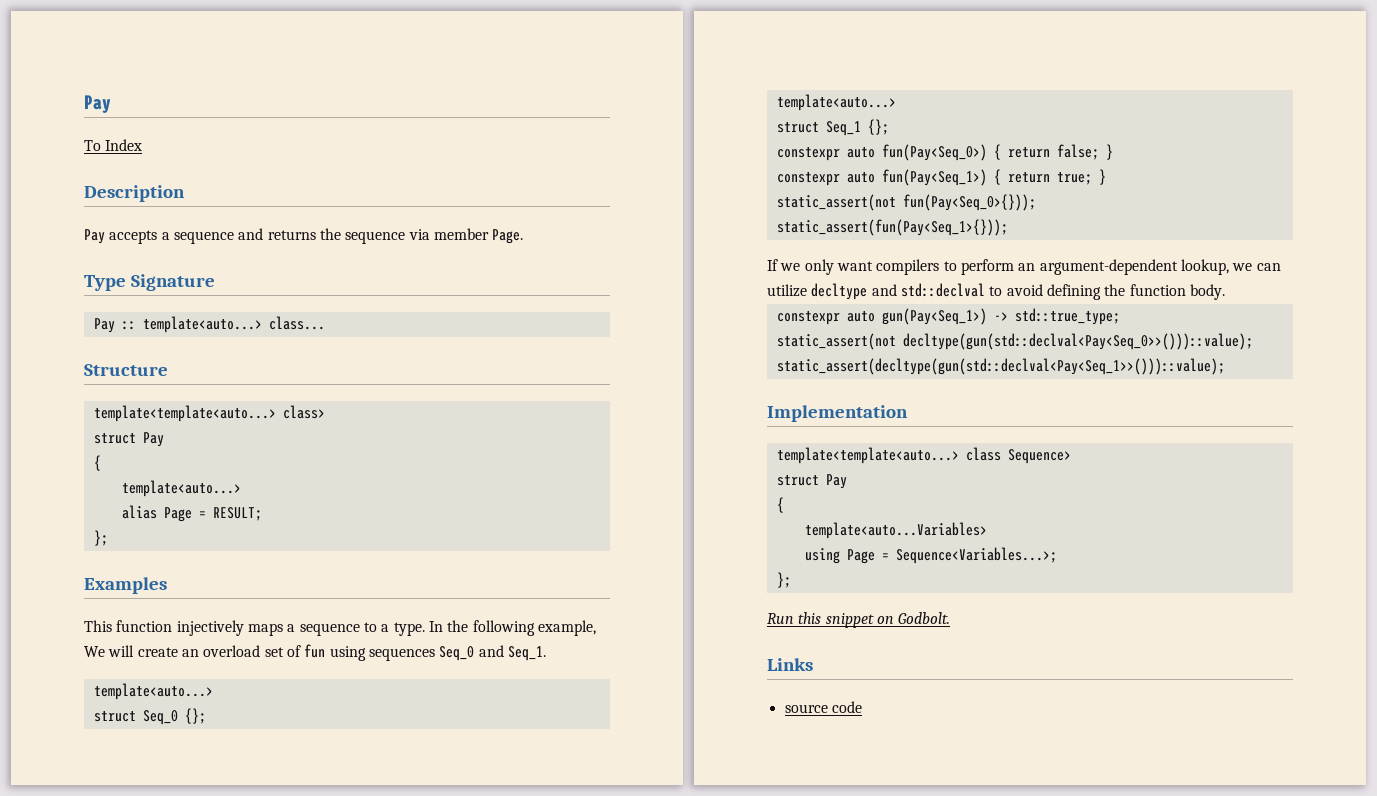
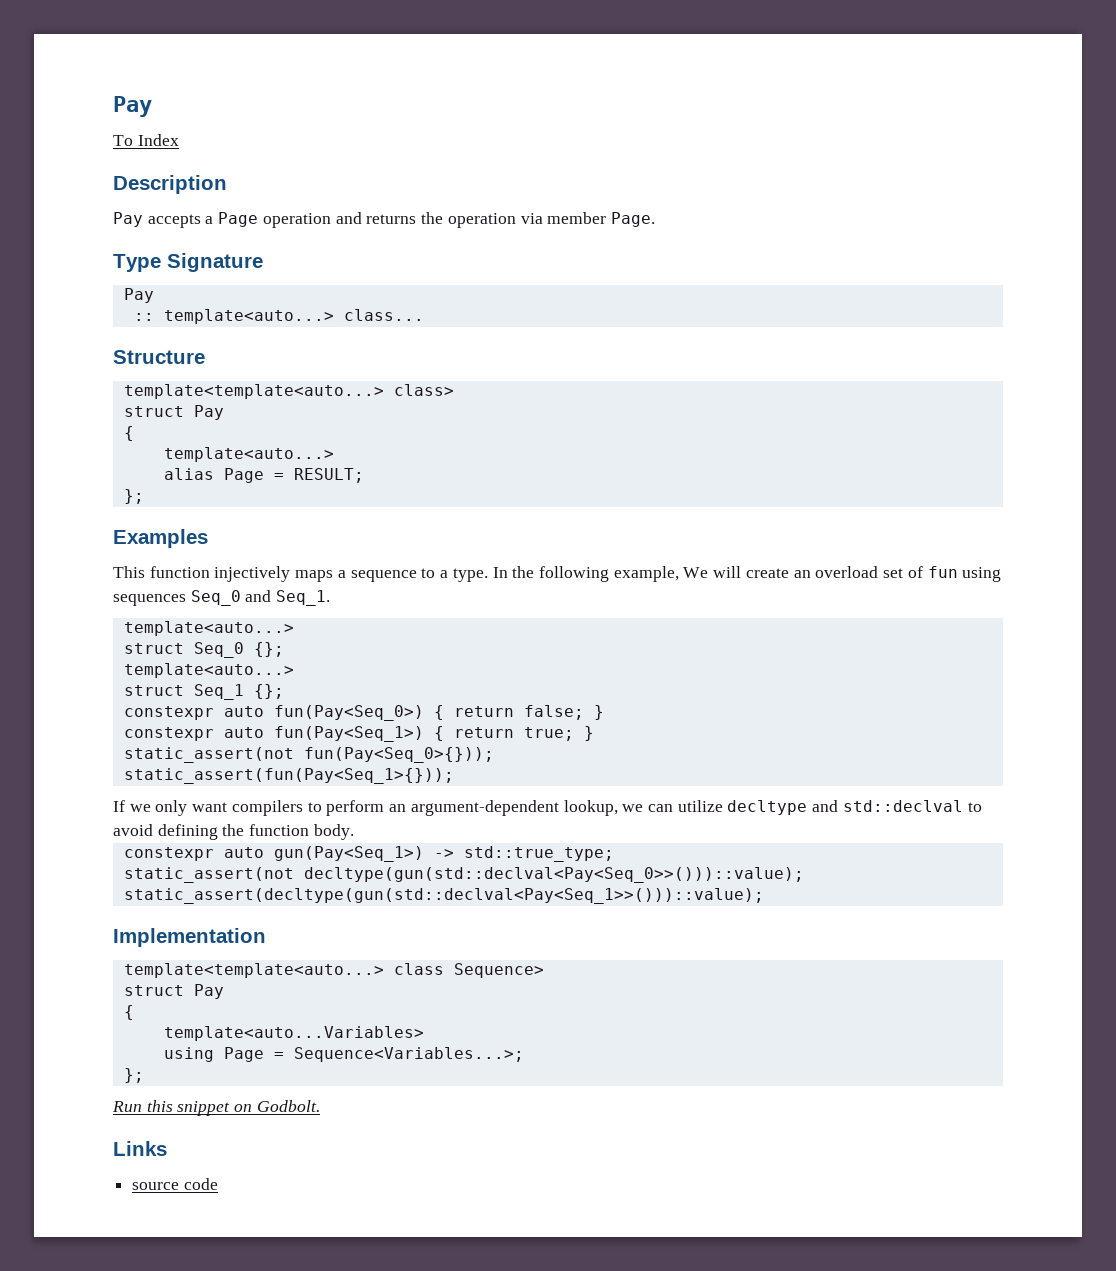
- Pay accepts a sequence and returns the sequence via member Page.
+ Pay accepts a Page operation and returns the operation via member Page.
  Type Signature
- Pay :: template<auto...> class...
+ Pay
+ :: template<auto...> class...

